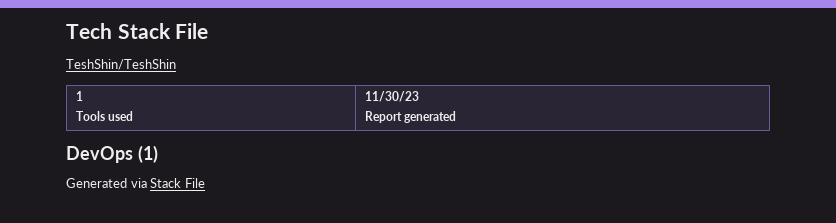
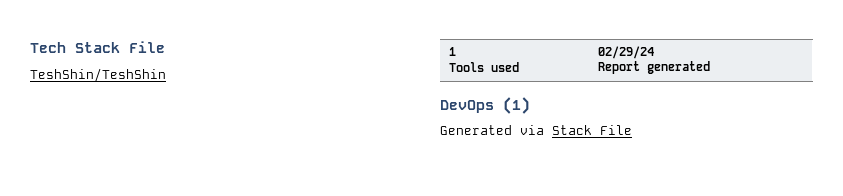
  TeshShin/TeshShin
  1
- Tools used | 11/30/23
+ Tools used | 02/29/24

